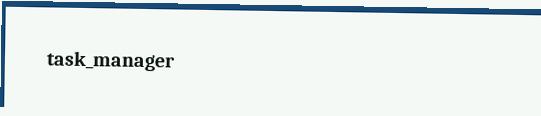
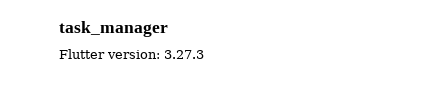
+ Flutter version: 3.27.3

